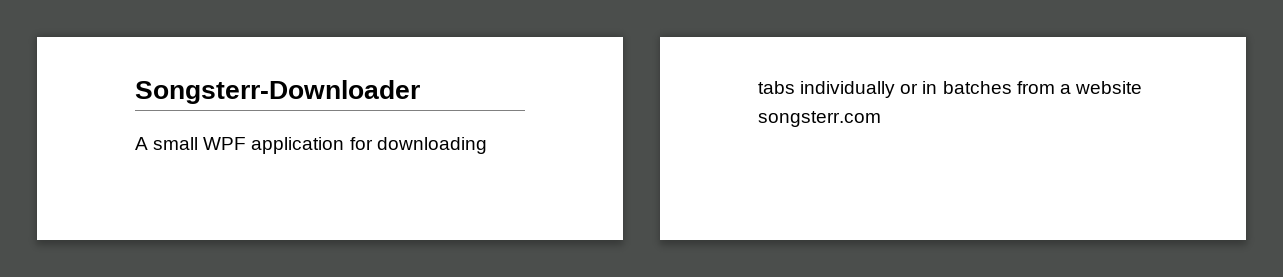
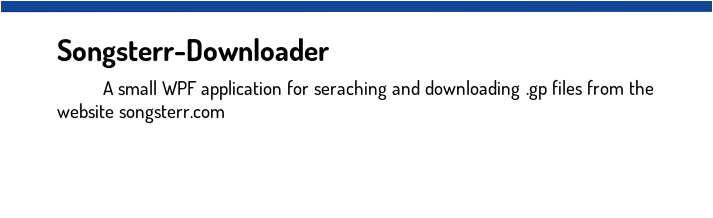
- A small WPF application for downloading tabs individually or in batches from a website songsterr.com
+ A small WPF application for seraching and downloading .gp files from the website songsterr.com

